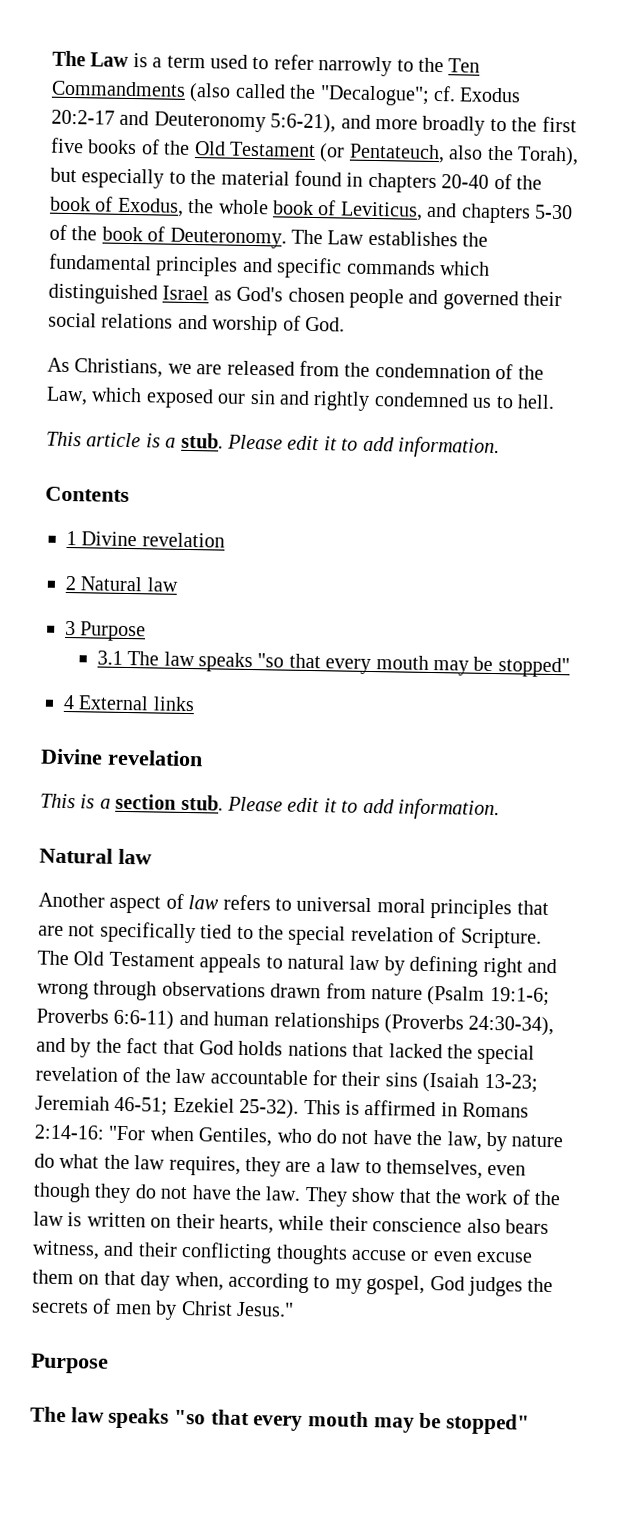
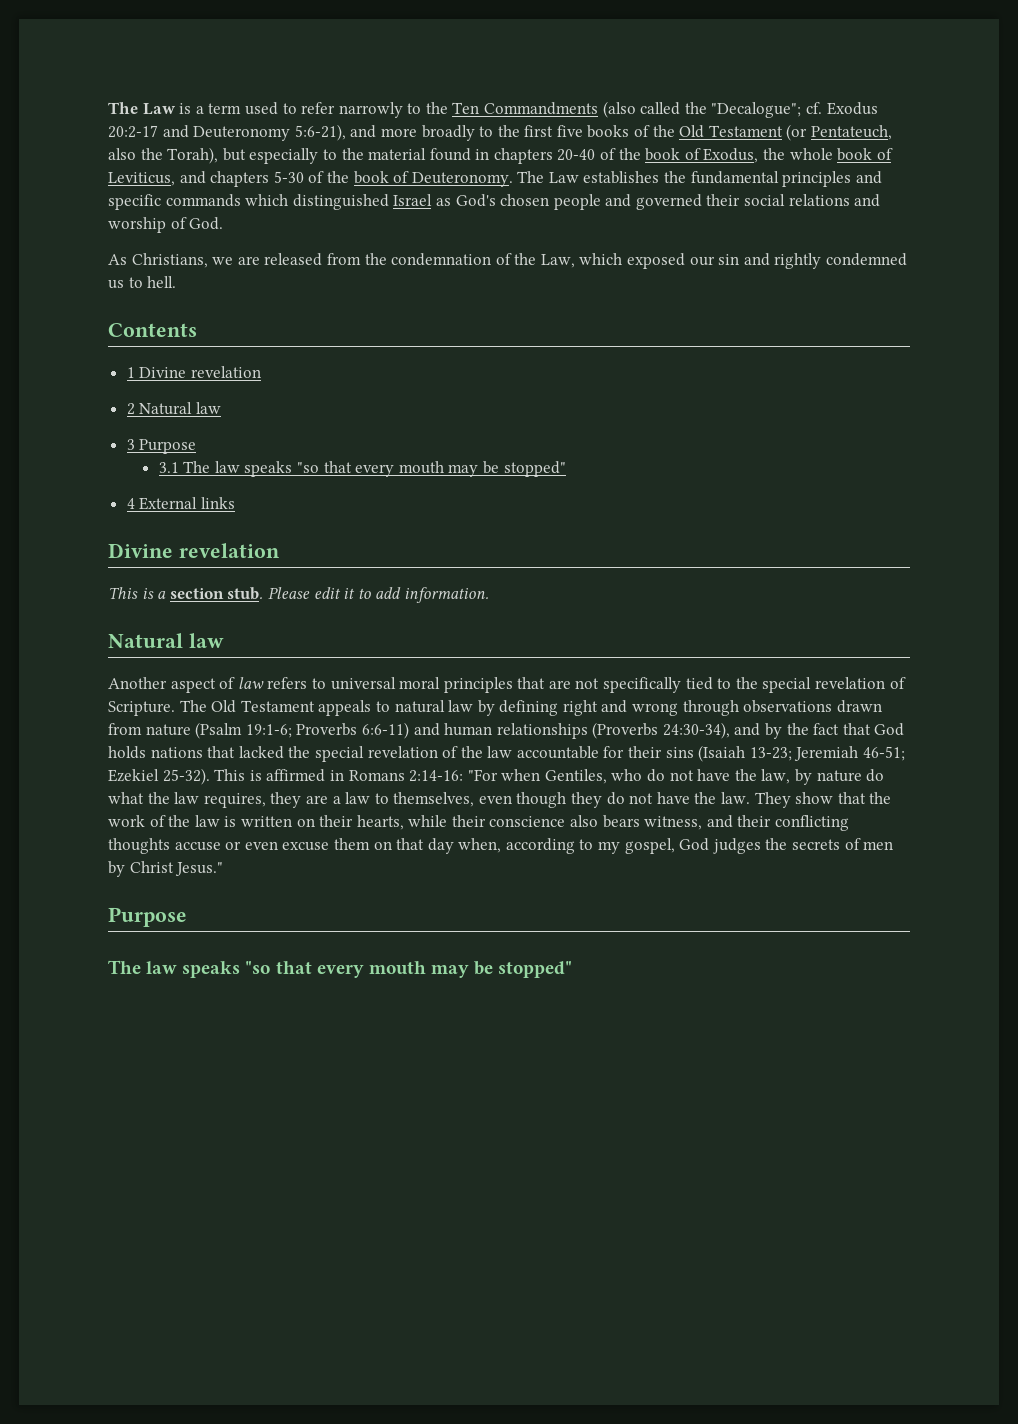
- This article is a stub. Please edit it to add information.

